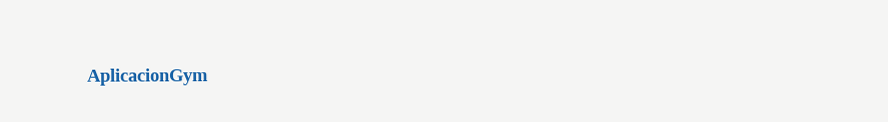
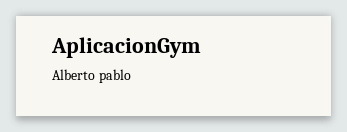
+ Alberto pablo

